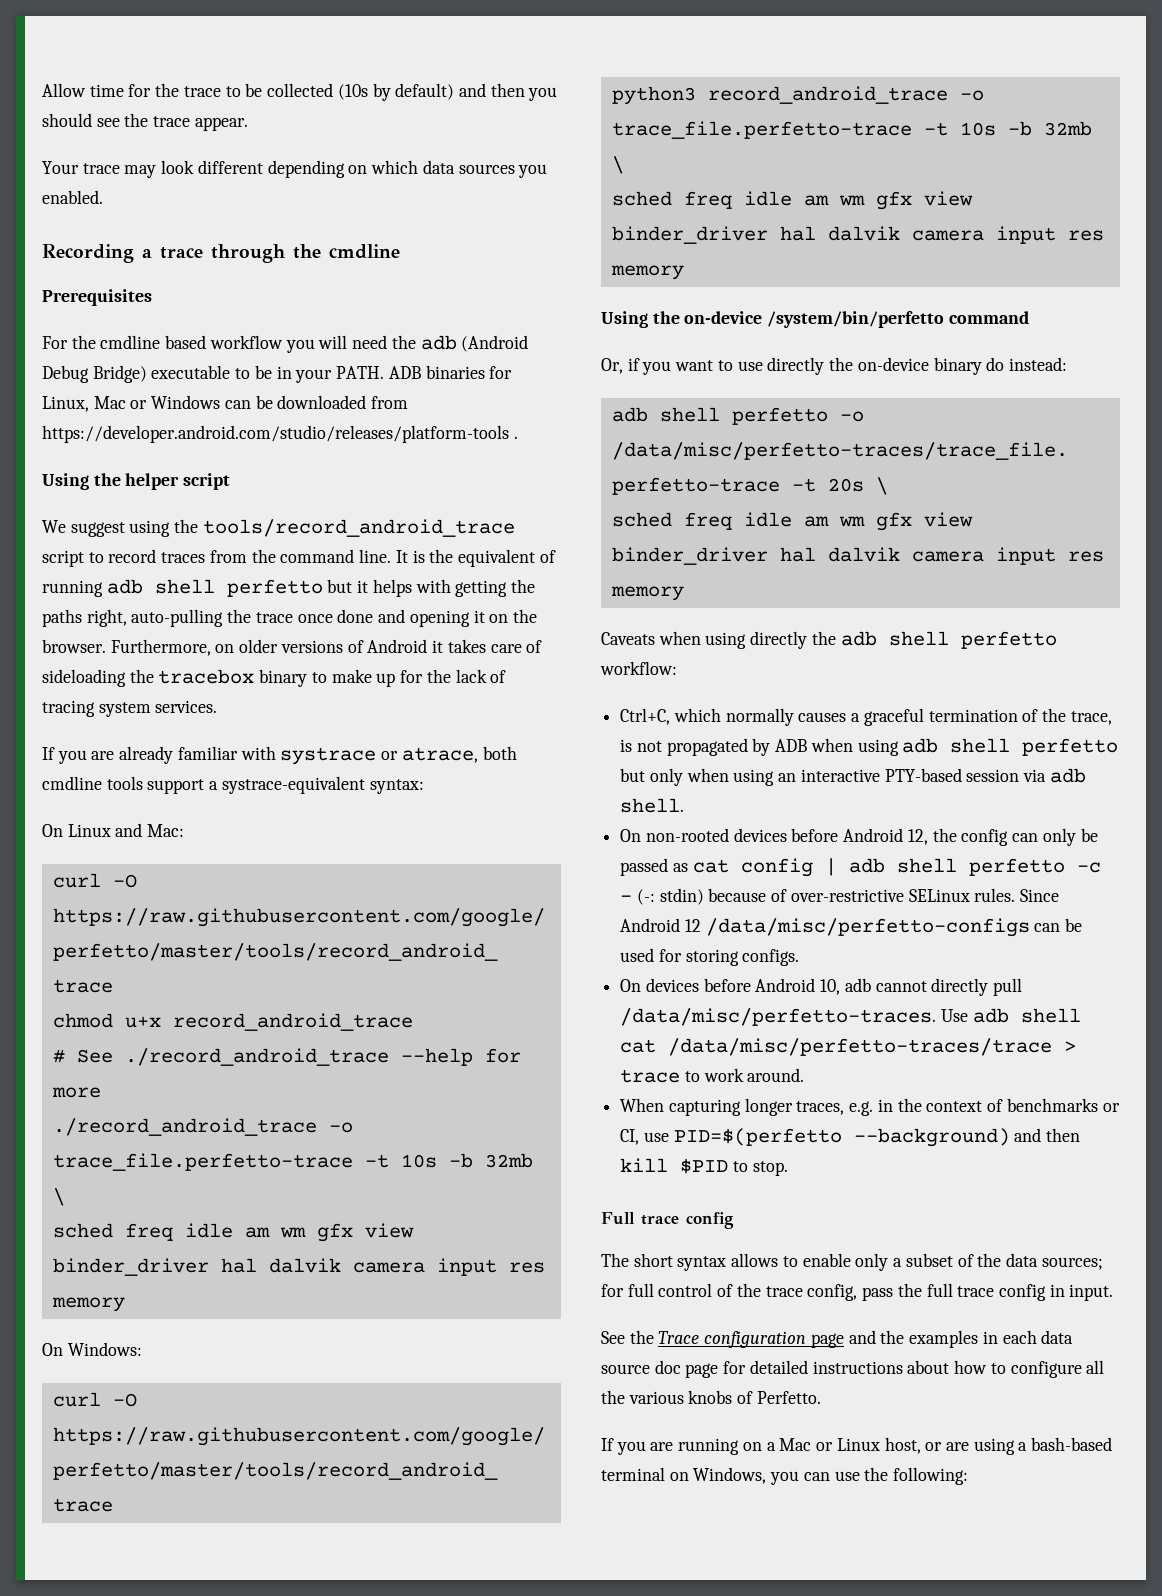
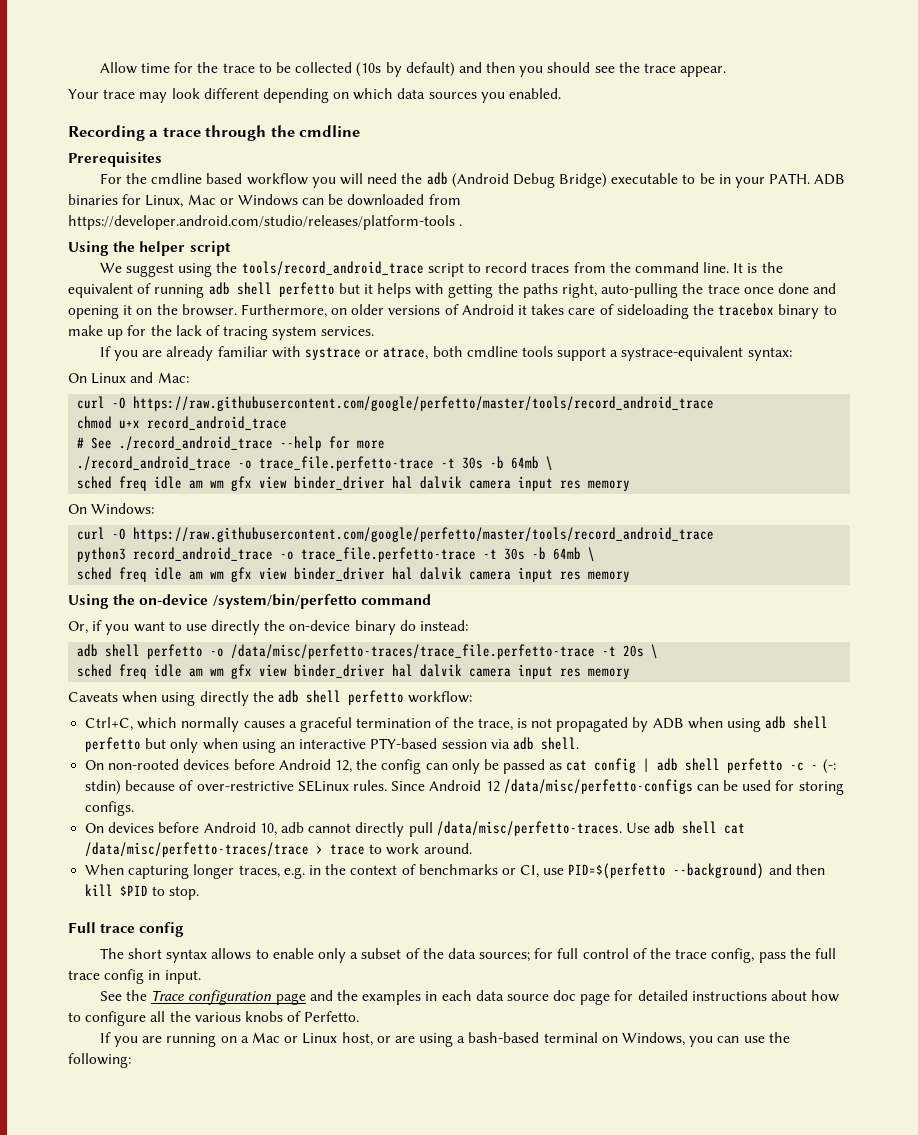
- ./record_android_trace -o trace_file.perfetto-trace -t 10s -b 32mb \
+ ./record_android_trace -o trace_file.perfetto-trace -t 30s -b 64mb \
- python3 record_android_trace -o trace_file.perfetto-trace -t 10s -b 32mb \
+ python3 record_android_trace -o trace_file.perfetto-trace -t 30s -b 64mb \

